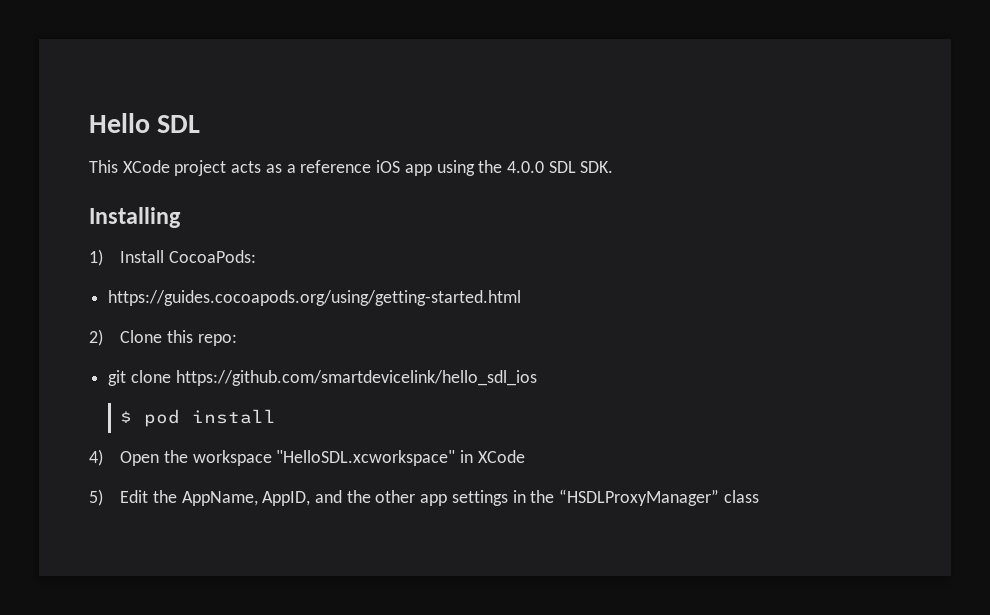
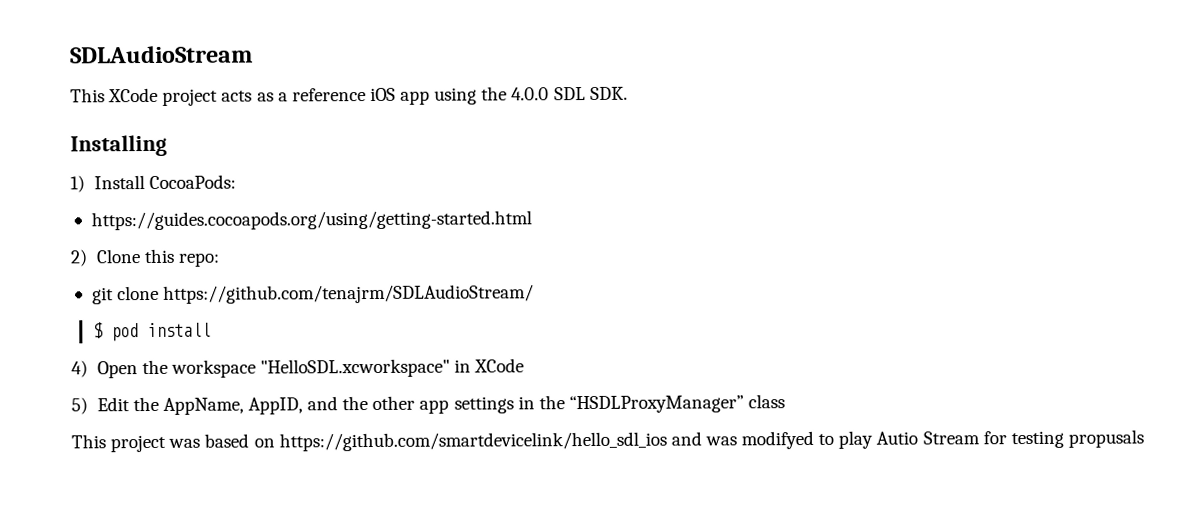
- Hello SDL
+ SDLAudioStream
- git clone https://github.com/smartdevicelink/hello_sdl_ios
+ git clone https://github.com/tenajrm/SDLAudioStream/
+ This project was based on https://github.com/smartdevicelink/hello_sdl_ios and was modifyed to play Autio Stream for testing propusals

